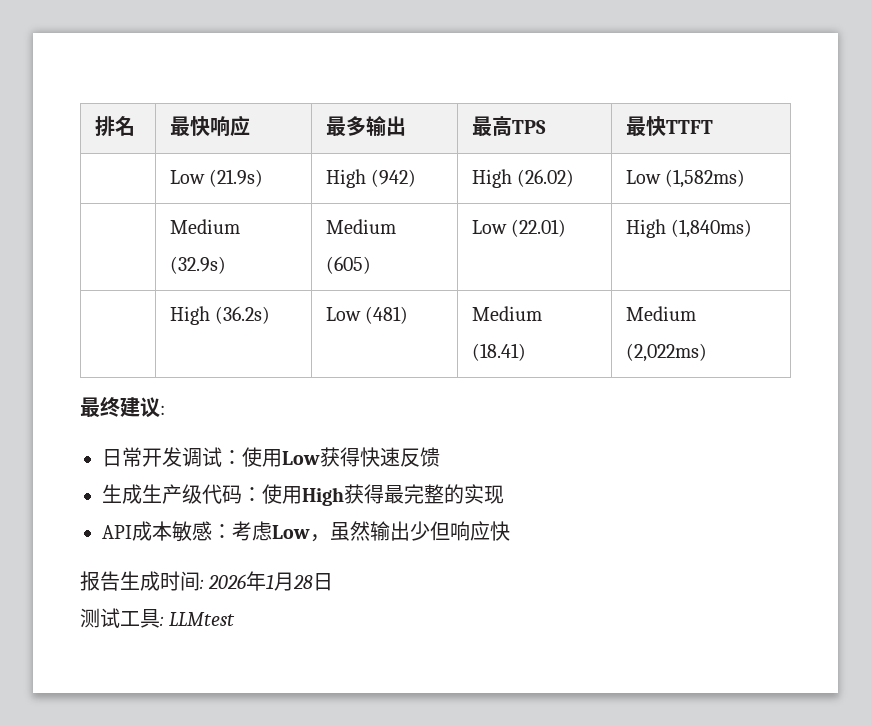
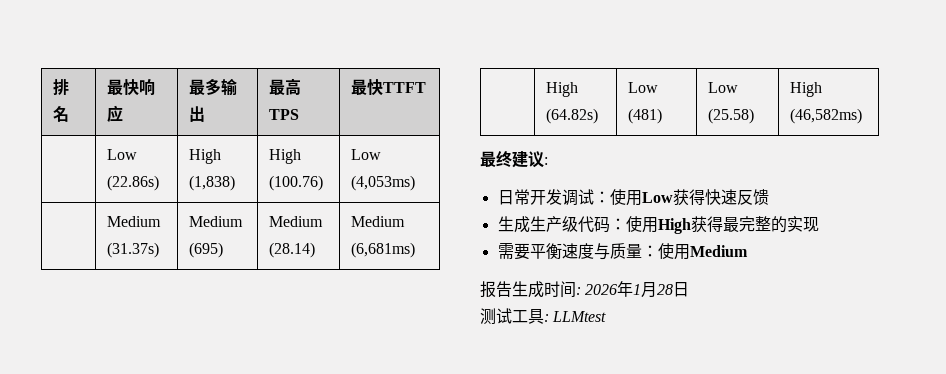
- | Low (21.9s) | High (942) | High (26.02) | Low (1,582ms)
- | Medium (32.9s) | Medium (605) | Low (22.01) | High (1,840ms)
- | High (36.2s) | Low (481) | Medium (18.41) | Medium (2,022ms)
+ | Low (22.86s) | High (1,838) | High (100.76) | Low (4,053ms)
+ | Medium (31.37s) | Medium (695) | Medium (28.14) | Medium (6,681ms)
+ | High (64.82s) | Low (481) | Low (25.58) | High (46,582ms)
- API成本敏感：考虑Low，虽然输出少但响应快
+ 需要平衡速度与质量：使用Medium

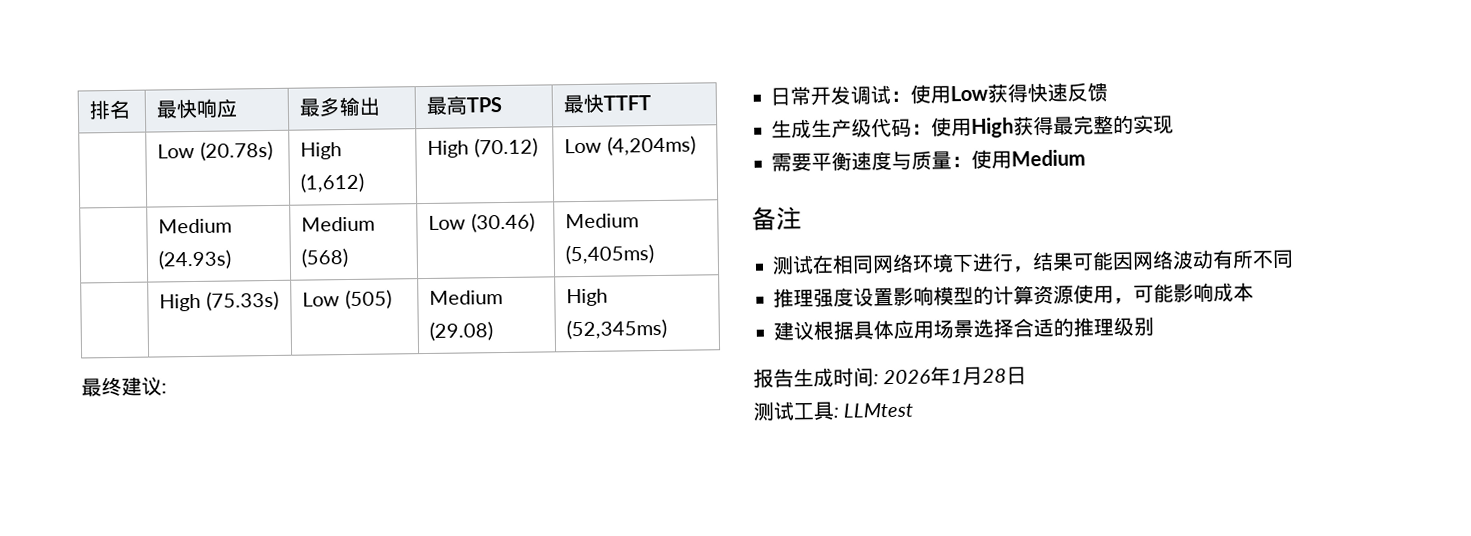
- | Low (22.86s) | High (1,838) | High (100.76) | Low (4,053ms)
- | Medium (31.37s) | Medium (695) | Medium (28.14) | Medium (6,681ms)
- | High (64.82s) | Low (481) | Low (25.58) | High (46,582ms)
+ | Low (20.78s) | High (1,612) | High (70.12) | Low (4,204ms)
+ | Medium (24.93s) | Medium (568) | Low (30.46) | Medium (5,405ms)
+ | High (75.33s) | Low (505) | Medium (29.08) | High (52,345ms)
+ 备注
+ 测试在相同网络环境下进行，结果可能因网络波动有所不同
+ 推理强度设置影响模型的计算资源使用，可能影响成本
+ 建议根据具体应用场景选择合适的推理级别

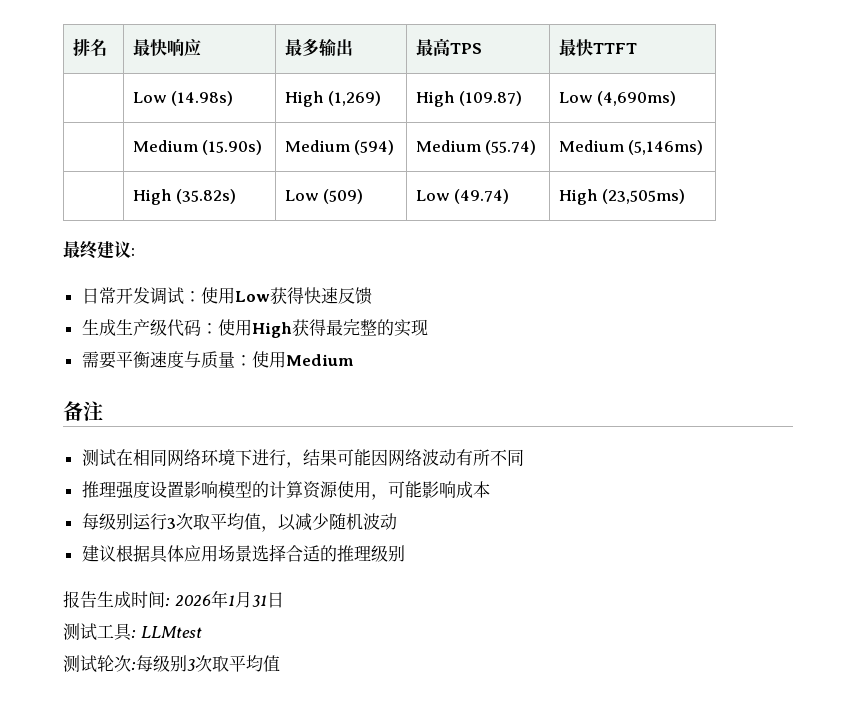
- | Low (20.78s) | High (1,612) | High (70.12) | Low (4,204ms)
- | Medium (24.93s) | Medium (568) | Low (30.46) | Medium (5,405ms)
- | High (75.33s) | Low (505) | Medium (29.08) | High (52,345ms)
+ | Low (14.98s) | High (1,269) | High (109.87) | Low (4,690ms)
+ | Medium (15.90s) | Medium (594) | Medium (55.74) | Medium (5,146ms)
+ | High (35.82s) | Low (509) | Low (49.74) | High (23,505ms)
+ 每级别运行3次取平均值，以减少随机波动
- 报告生成时间: 2026年1月28日
+ 报告生成时间: 2026年1月31日
+ 测试轮次:每级别3次取平均值

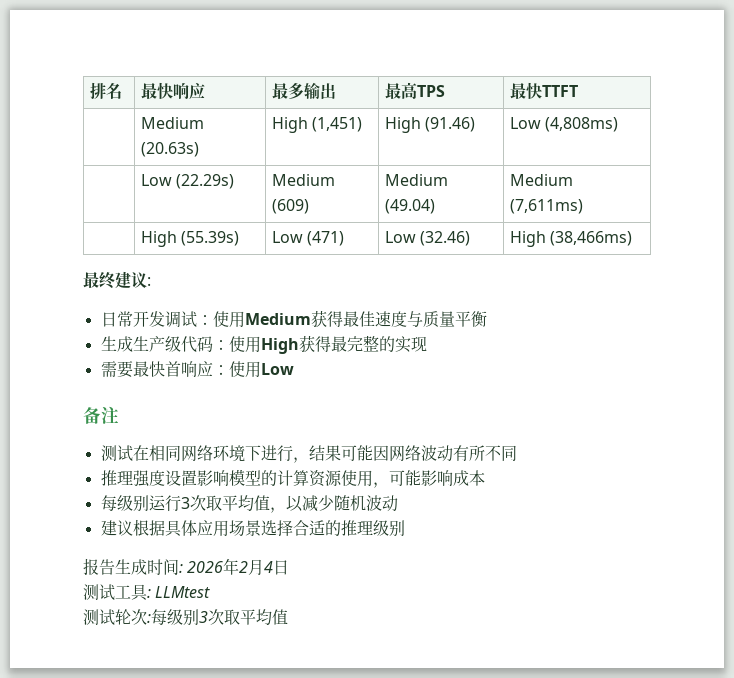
- | Low (14.98s) | High (1,269) | High (109.87) | Low (4,690ms)
- | Medium (15.90s) | Medium (594) | Medium (55.74) | Medium (5,146ms)
- | High (35.82s) | Low (509) | Low (49.74) | High (23,505ms)
+ | Medium (20.63s) | High (1,451) | High (91.46) | Low (4,808ms)
+ | Low (22.29s) | Medium (609) | Medium (49.04) | Medium (7,611ms)
+ | High (55.39s) | Low (471) | Low (32.46) | High (38,466ms)
- 日常开发调试：使用Low获得快速反馈
+ 日常开发调试：使用Medium获得最佳速度与质量平衡
- 需要平衡速度与质量：使用Medium
+ 需要最快首响应：使用Low
- 报告生成时间: 2026年1月31日
+ 报告生成时间: 2026年2月4日

